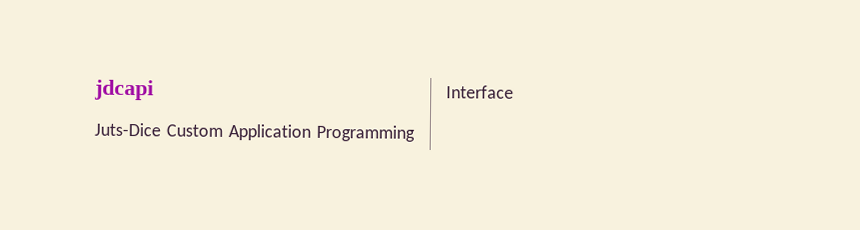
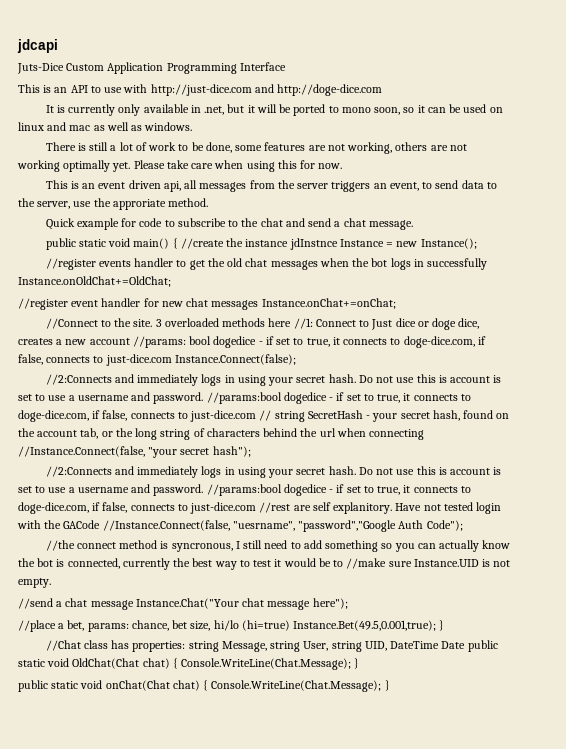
+ This is an API to use with http://just-dice.com and http://doge-dice.com
+ It is currently only available in .net, but it will be ported to mono soon, so it can be used on linux and mac as well as windows.
+ There is still a lot of work to be done, some features are not working, others are not working optimally yet. Please take care when using this for now.
+ This is an event driven api, all messages from the server triggers an event, to send data to the server, use the approriate method.
+ Quick example for code to subscribe to the chat and send a chat message.
+ public static void main() { //create the instance jdInstnce Instance = new Instance();
+ //register events handler to get the old chat messages when the bot logs in successfully Instance.onOldChat+=OldChat;
+ //register event handler for new chat messages Instance.onChat+=onChat;
+ //Connect to the site. 3 overloaded methods here //1: Connect to Just dice or doge dice, creates a new account //params: bool dogedice - if set to true, it connects to doge-dice.com, if false, connects to just-dice.com Instance.Connect(false);
+ //2:Connects and immediately logs in using your secret hash. Do not use this is account is set to use a username and password. //params:bool dogedice - if set to true, it connects to doge-dice.com, if false, connects to just-dice.com // string SecretHash - your secret hash, found on the account tab, or the long string of characters behind the url when connecting //Instance.Connect(false, "your secret hash");
+ //2:Connects and immediately logs in using your secret hash. Do not use this is account is set to use a username and password. //params:bool dogedice - if set to true, it connects to doge-dice.com, if false, connects to just-dice.com //rest are self explanitory. Have not tested login with the GACode //Instance.Connect(false, "uesrname", "password","Google Auth Code");
+ //the connect method is syncronous, I still need to add something so you can actually know the bot is connected, currently the best way to test it would be to //make sure Instance.UID is not empty.
+ //send a chat message Instance.Chat("Your chat message here");
+ //place a bet, params: chance, bet size, hi/lo (hi=true) Instance.Bet(49.5,0.001,true); }
+ //Chat class has properties: string Message, string User, string UID, DateTime Date public static void OldChat(Chat chat) { Console.WriteLine(Chat.Message); }
+ public static void onChat(Chat chat) { Console.WriteLine(Chat.Message); }

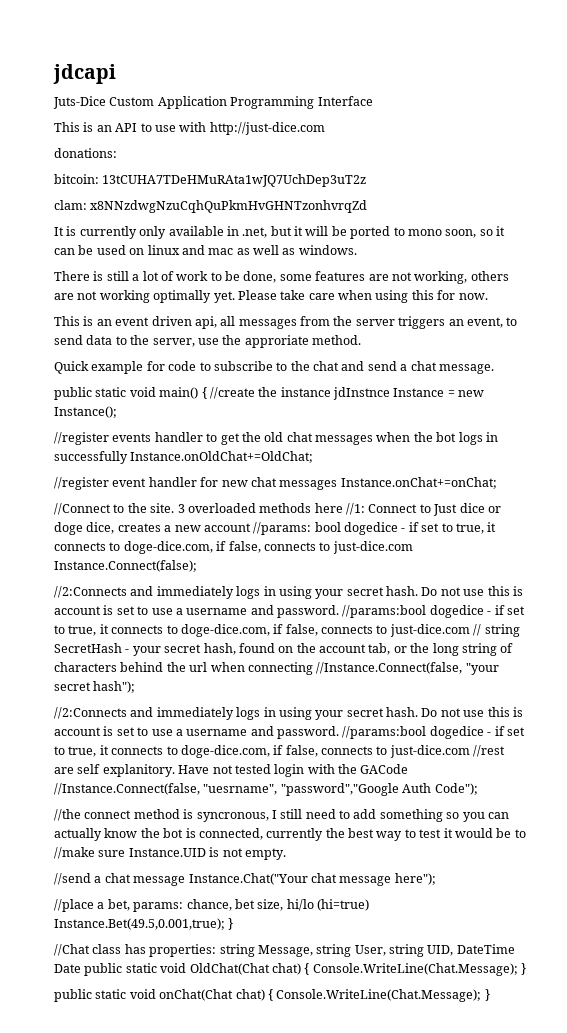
- This is an API to use with http://just-dice.com and http://doge-dice.com
+ This is an API to use with http://just-dice.com
+ donations:
+ bitcoin: 13tCUHA7TDeHMuRAta1wJQ7UchDep3uT2z
+ clam: x8NNzdwgNzuCqhQuPkmHvGHNTzonhvrqZd

